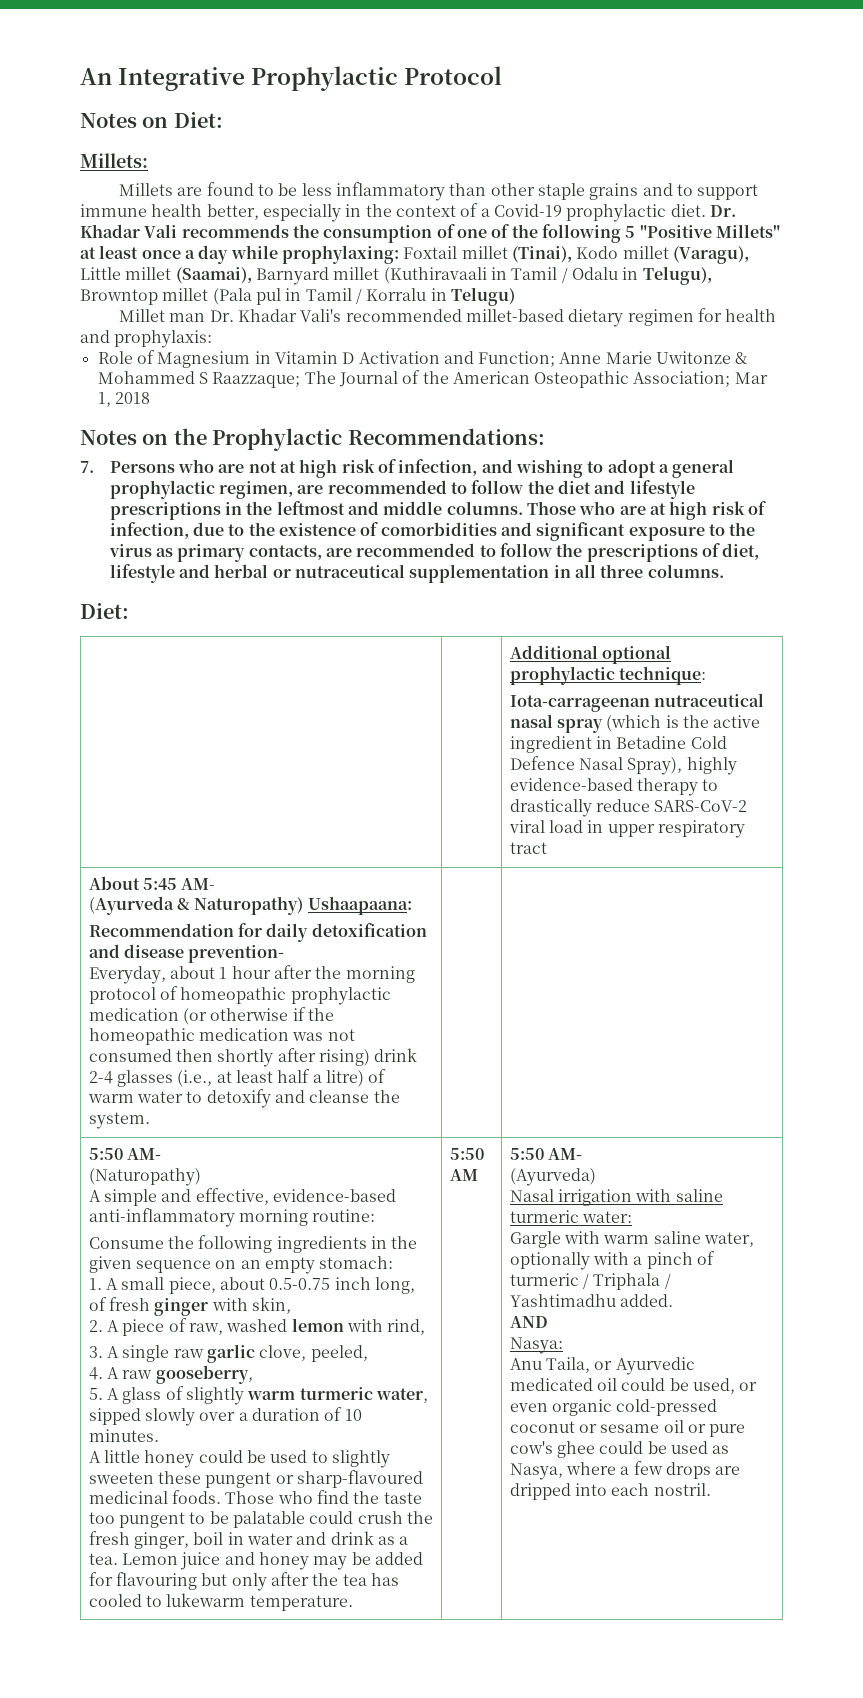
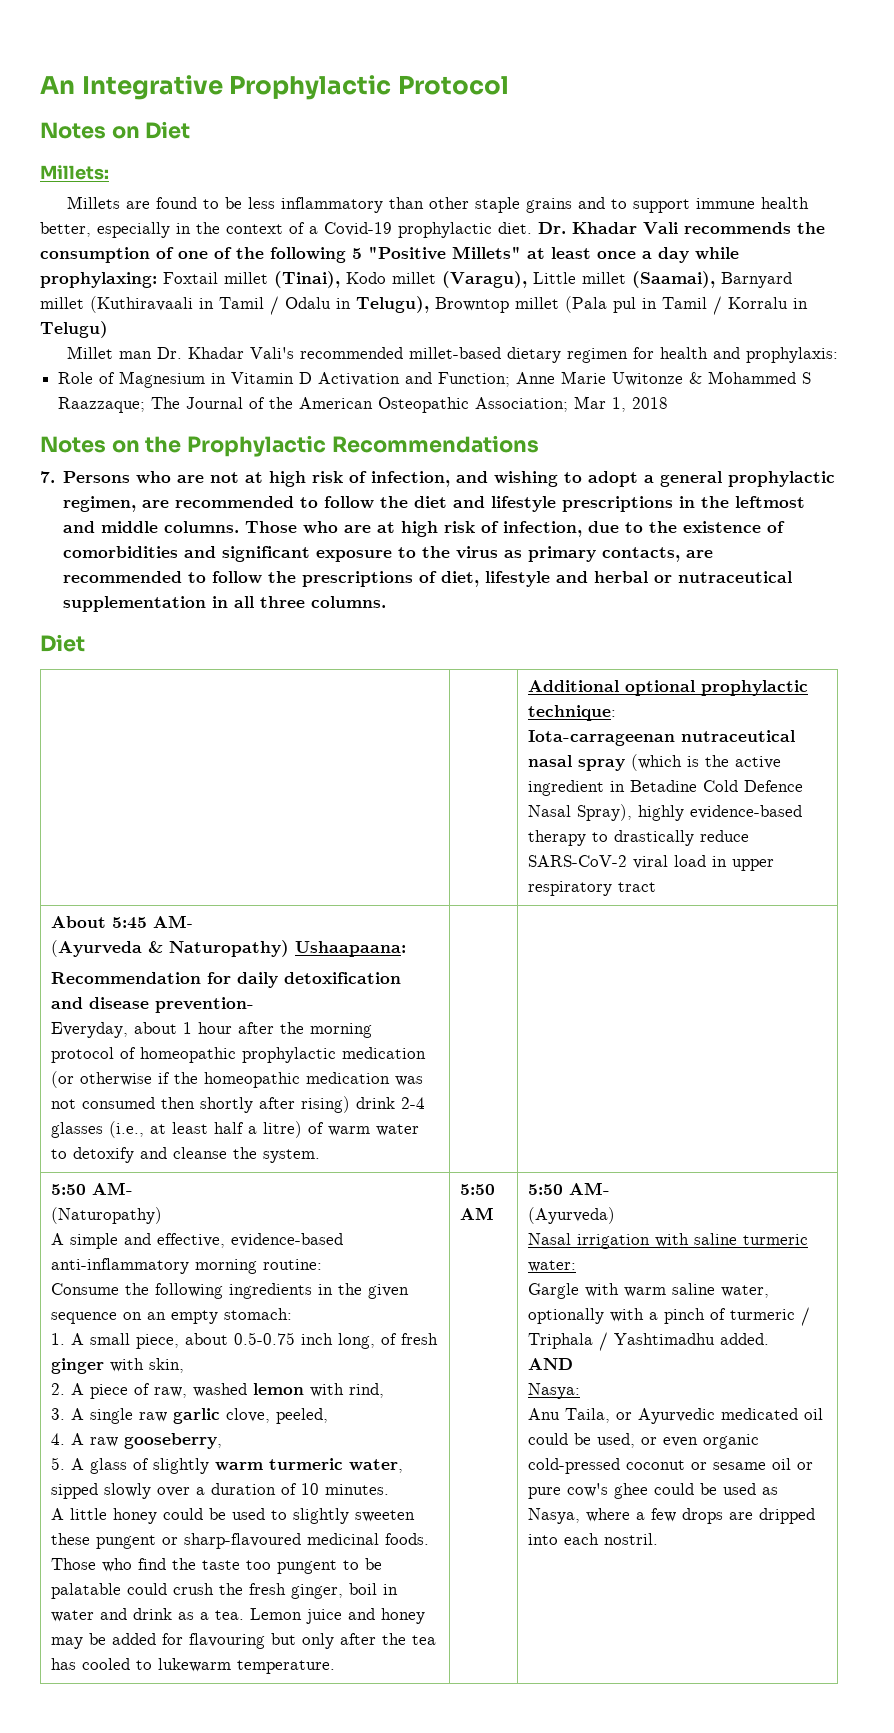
- Notes on Diet:
+ Notes on Diet
- Notes on the Prophylactic Recommendations:
+ Notes on the Prophylactic Recommendations
  Those who are at high risk of infection, due to the existence of comorbidities and significant exposure to the virus as primary contacts, are recommended to follow the prescriptions of diet, lifestyle and herbal or nutraceutical supplementation in all three columns.
- Diet:
+ Diet

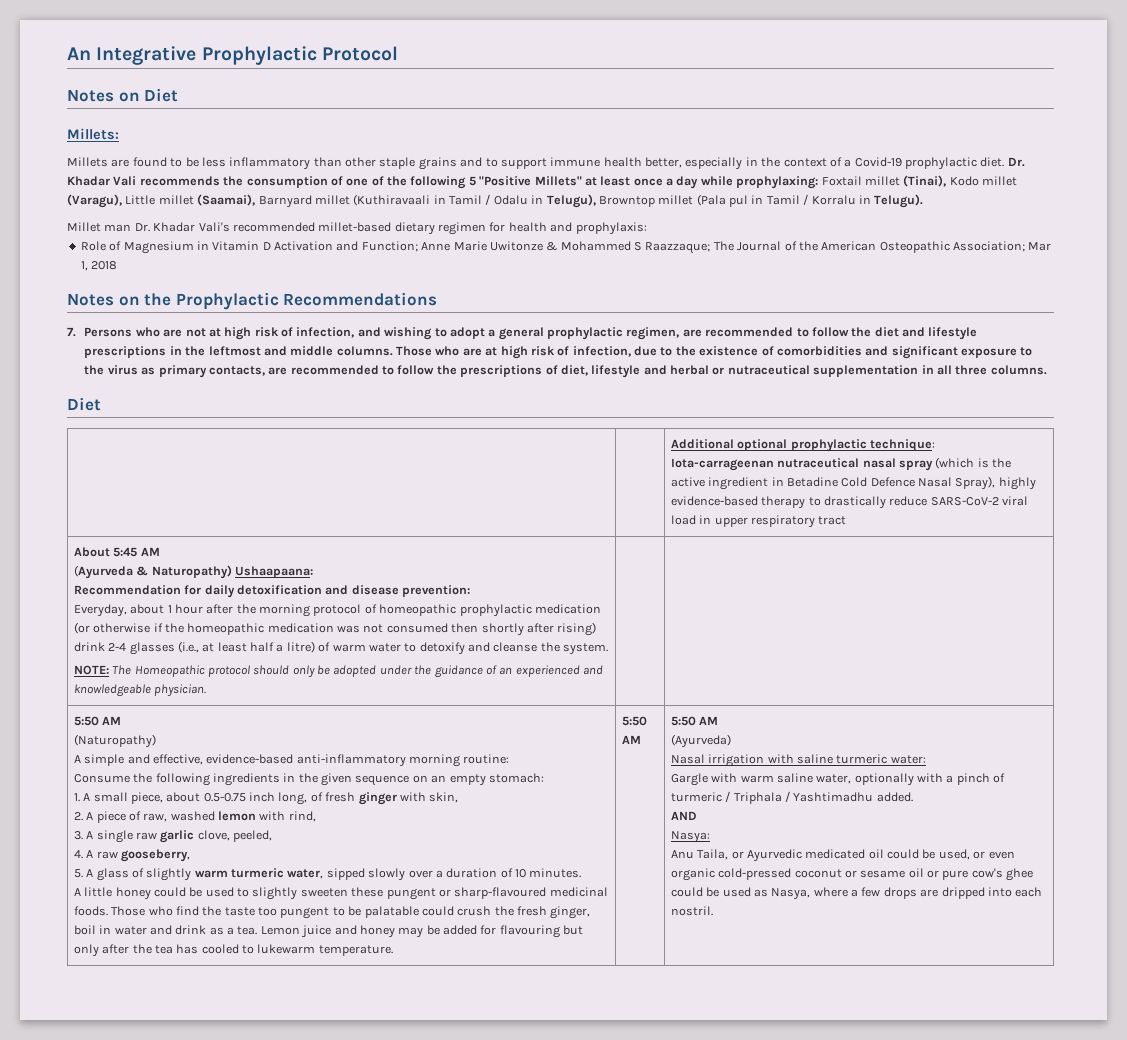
- Dr. Khadar Vali recommends the consumption of one of the following 5 "Positive Millets" at least once a day while prophylaxing: Foxtail millet (Tinai), Kodo millet (Varagu), Little millet (Saamai), Barnyard millet (Kuthiravaali in Tamil / Odalu in Telugu), Browntop millet (Pala pul in Tamil / Korralu in Telugu)
+ Dr. Khadar Vali recommends the consumption of one of the following 5 "Positive Millets" at least once a day while prophylaxing: Foxtail millet (Tinai), Kodo millet (Varagu), Little millet (Saamai), Barnyard millet (Kuthiravaali in Tamil / Odalu in Telugu), Browntop millet (Pala pul in Tamil / Korralu in Telugu).
- About 5:45 AM-
+ About 5:45 AM
- Recommendation for daily detoxification and disease prevention-
+ Recommendation for daily detoxification and disease prevention:
- Everyday, about 1 hour after the morning protocol of homeopathic prophylactic medication (or otherwise if the homeopathic medication was not consumed then shortly after rising) drink 2-4 glasses (i.e., at least half a litre) of warm water to detoxify and cleanse the system. | |
- 5:50 AM-
+ Everyday, about 1 hour after the morning protocol of homeopathic prophylactic medication (or otherwise if the homeopathic medication was not consumed then shortly after rising) drink 2-4 glasses (i.e., at least half a litre) of warm water to detoxify and cleanse the system.
+ NOTE: The Homeopathic protocol should only be adopted under the guidance of an experienced and knowledgeable physician. | |
+ 5:50 AM
- 5:50 AM | 5:50 AM-
+ 5:50 AM | 5:50 AM

